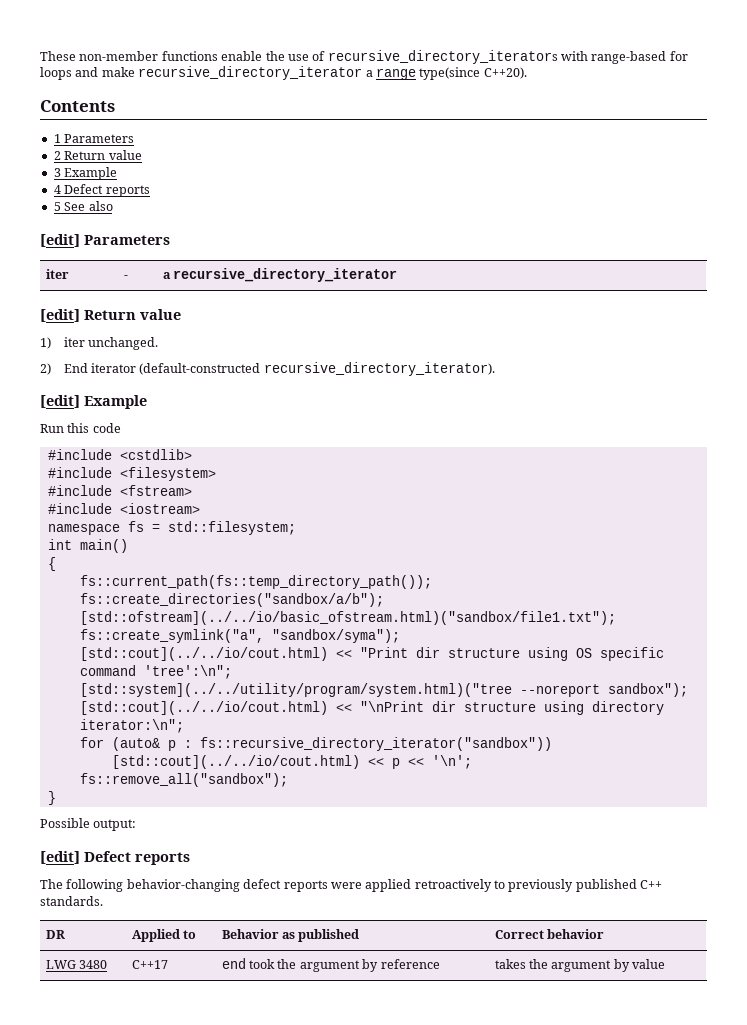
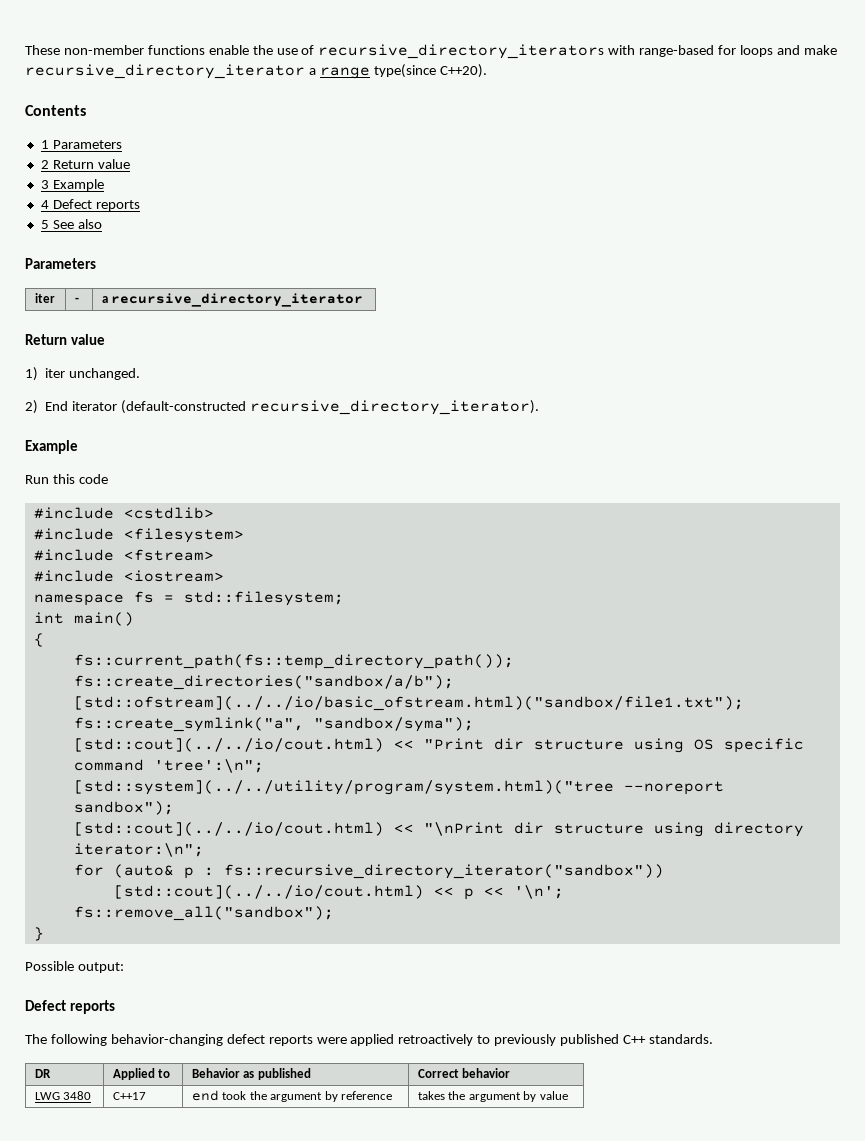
  5 See also
- [edit] Parameters
+ Parameters
  iter | - | a recursive_directory_iterator
- [edit] Return value
+ Return value
  2) End iterator (default-constructed recursive_directory_iterator).
- [edit] Example
+ Example
  Possible output:
- [edit] Defect reports
+ Defect reports

